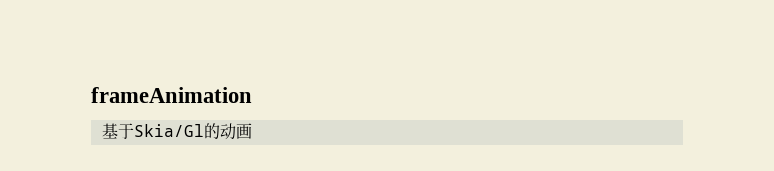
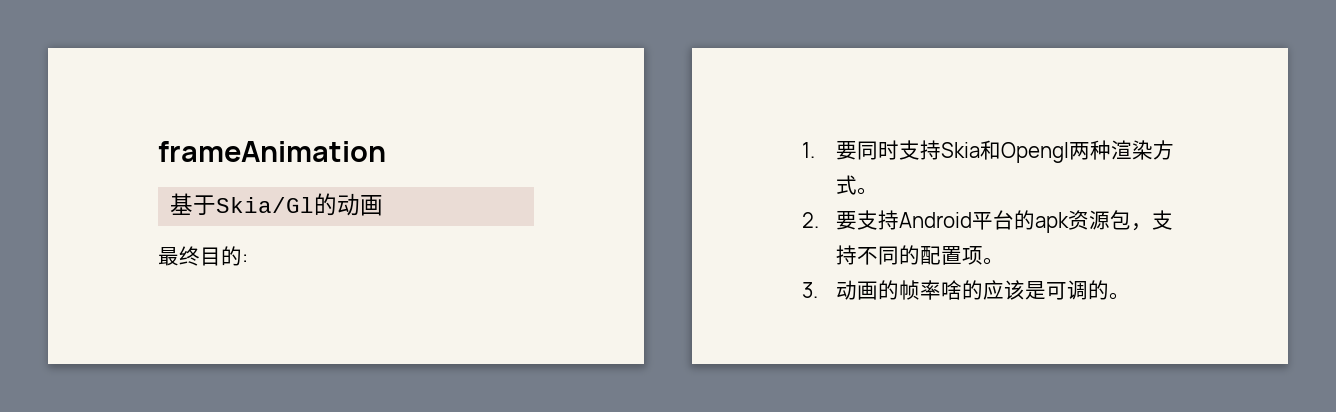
+ 最终目的:
+ 1.要同时支持Skia和Opengl两种渲染方式。
+ 2.要支持Android平台的apk资源包，支持不同的配置项。
+ 3.动画的帧率啥的应该是可调的。

